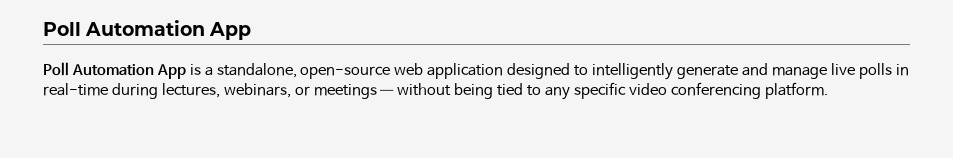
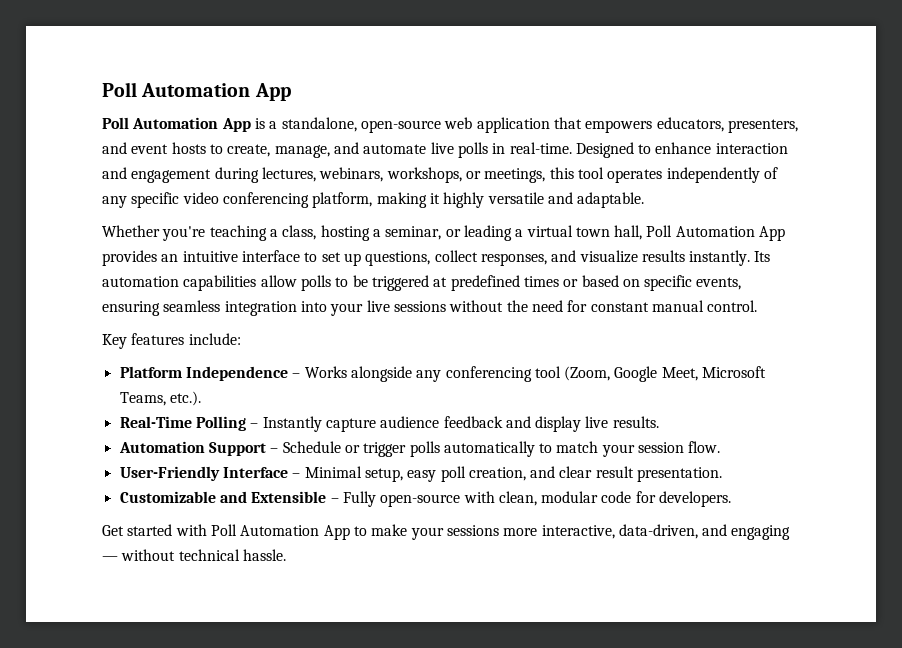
- Poll Automation App is a standalone, open-source web application designed to intelligently generate and manage live polls in real-time during lectures, webinars, or meetings — without being tied to any specific video conferencing platform.
+ Poll Automation App is a standalone, open-source web application that empowers educators, presenters, and event hosts to create, manage, and automate live polls in real-time. Designed to enhance interaction and engagement during lectures, webinars, workshops, or meetings, this tool operates independently of any specific video conferencing platform, making it highly versatile and adaptable.
+ Whether you're teaching a class, hosting a seminar, or leading a virtual town hall, Poll Automation App provides an intuitive interface to set up questions, collect responses, and visualize results instantly. Its automation capabilities allow polls to be triggered at predefined times or based on specific events, ensuring seamless integration into your live sessions without the need for constant manual control.
+ Key features include:
+ Platform Independence – Works alongside any conferencing tool (Zoom, Google Meet, Microsoft Teams, etc.).
+ Real-Time Polling – Instantly capture audience feedback and display live results.
+ Automation Support – Schedule or trigger polls automatically to match your session flow.
+ User-Friendly Interface – Minimal setup, easy poll creation, and clear result presentation.
+ Customizable and Extensible – Fully open-source with clean, modular code for developers.
+ Get started with Poll Automation App to make your sessions more interactive, data-driven, and engaging — without technical hassle.

